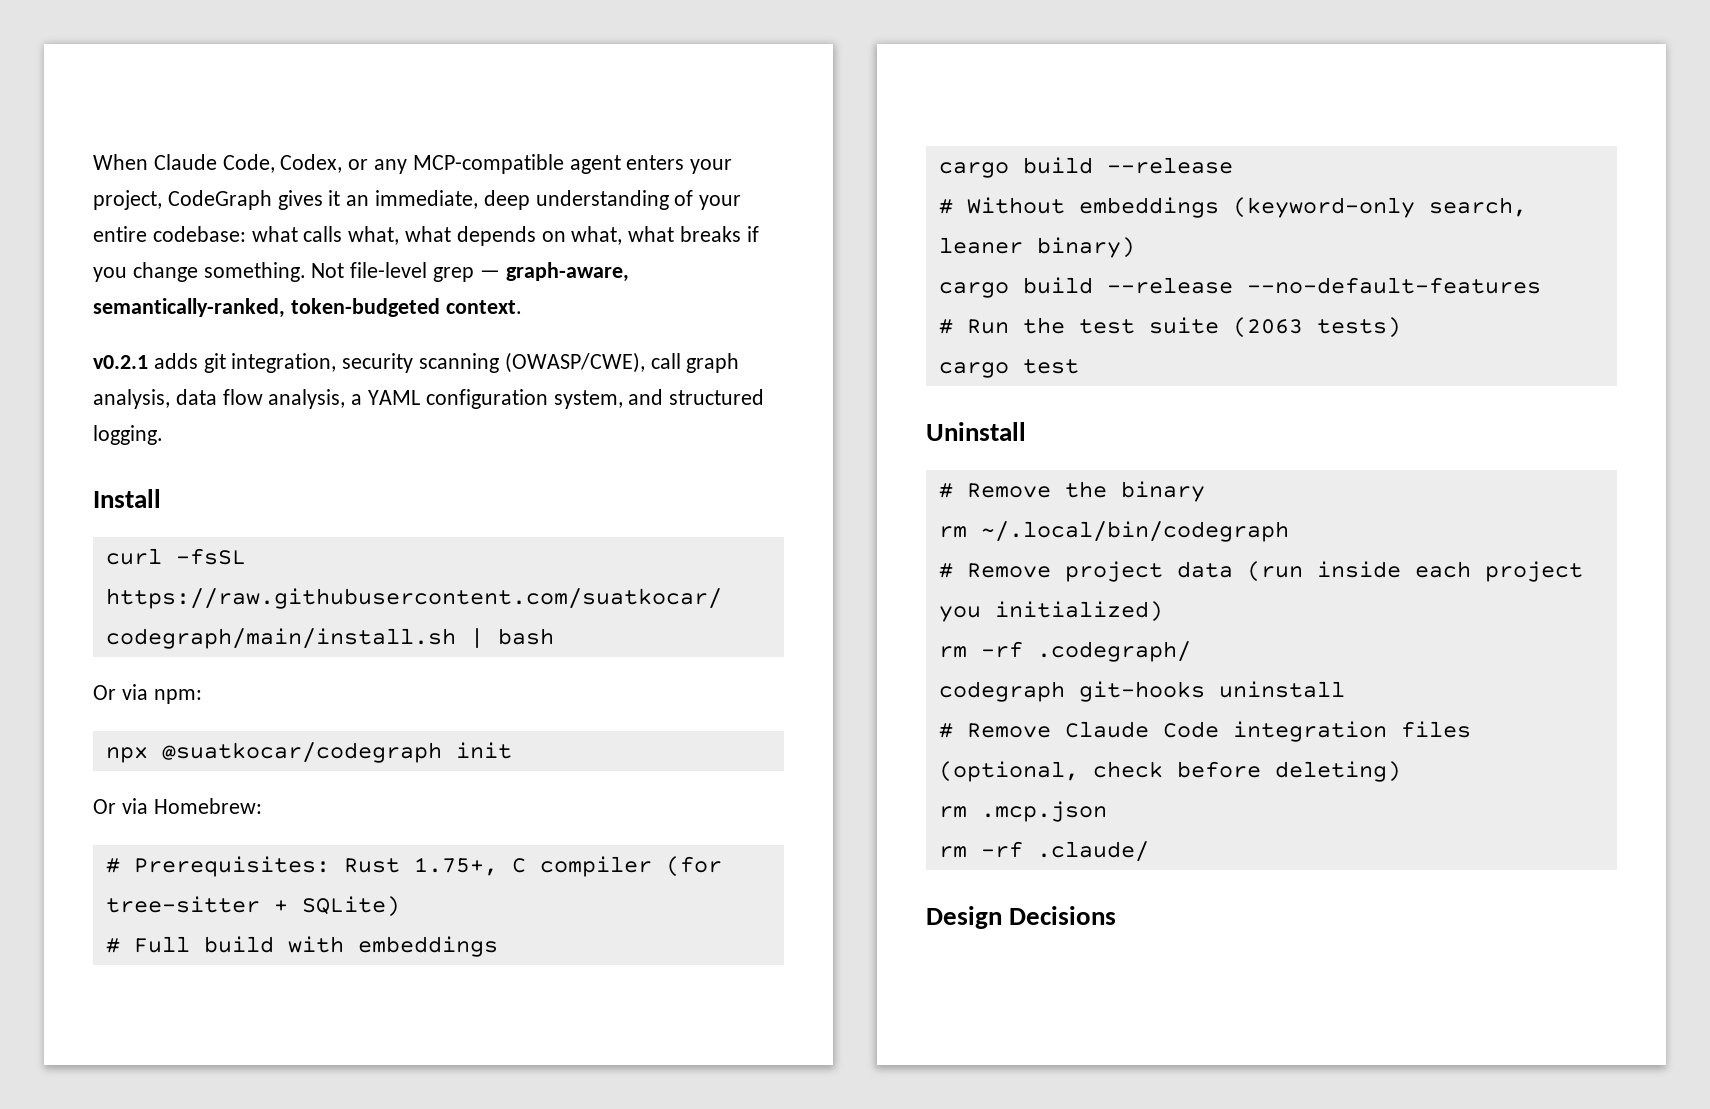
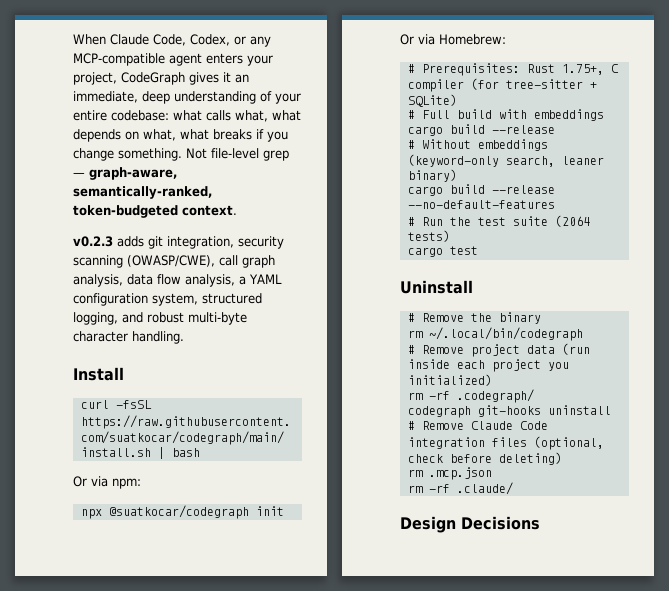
- v0.2.1 adds git integration, security scanning (OWASP/CWE), call graph analysis, data flow analysis, a YAML configuration system, and structured logging.
+ v0.2.3 adds git integration, security scanning (OWASP/CWE), call graph analysis, data flow analysis, a YAML configuration system, structured logging, and robust multi-byte character handling.
- # Run the test suite (2063 tests)
+ # Run the test suite (2064 tests)

